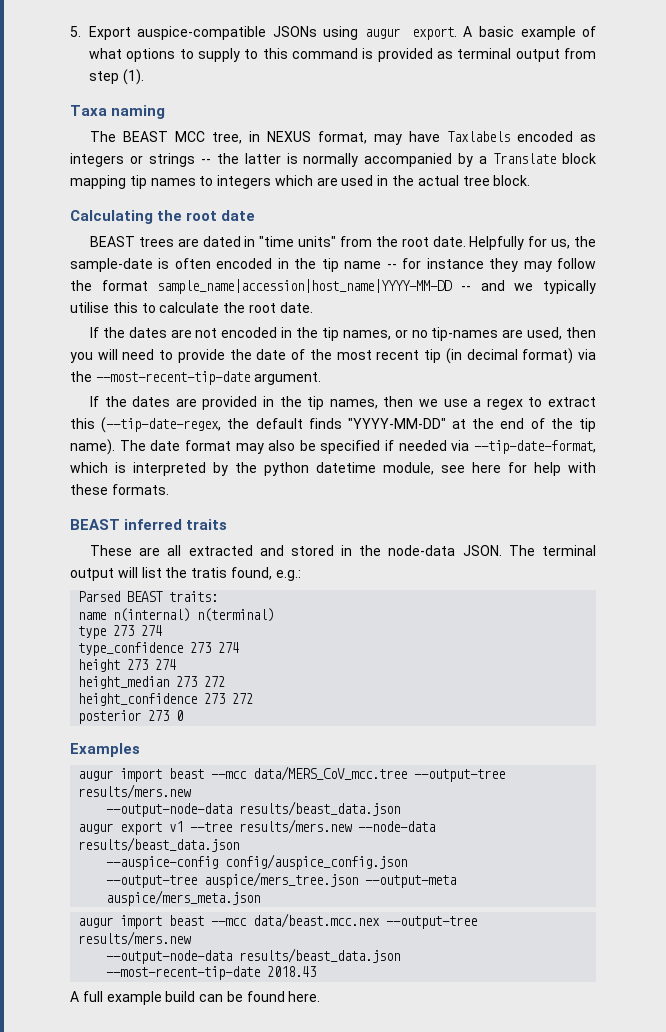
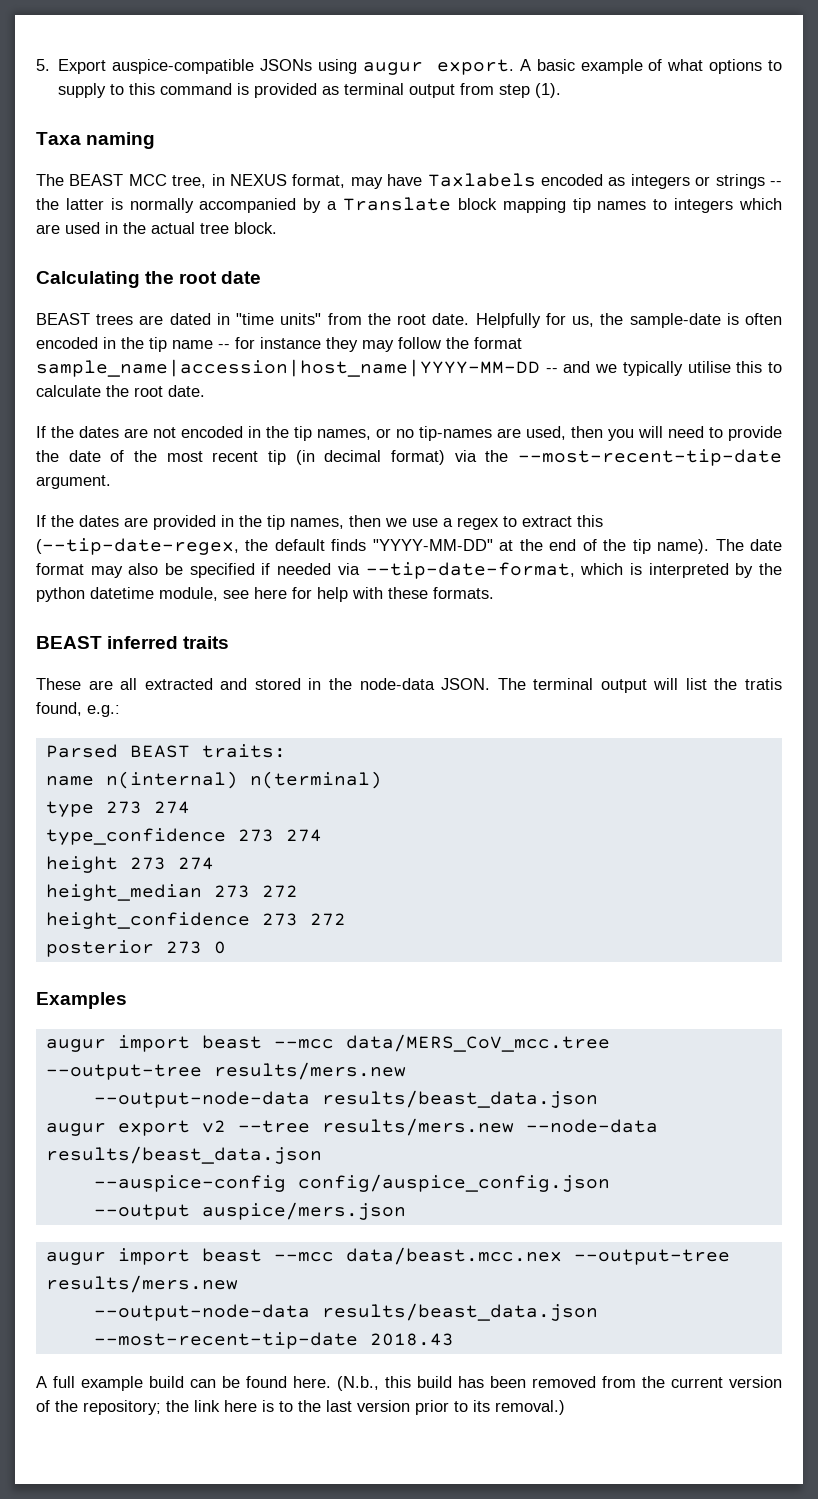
- augur export v1 --tree results/mers.new --node-data results/beast_data.json
+ augur export v2 --tree results/mers.new --node-data results/beast_data.json
- --output-tree auspice/mers_tree.json --output-meta auspice/mers_meta.json
+ --output auspice/mers.json
+ (N.b., this build has been removed from the current version of the repository; the link here is to the last version prior to its removal.)

